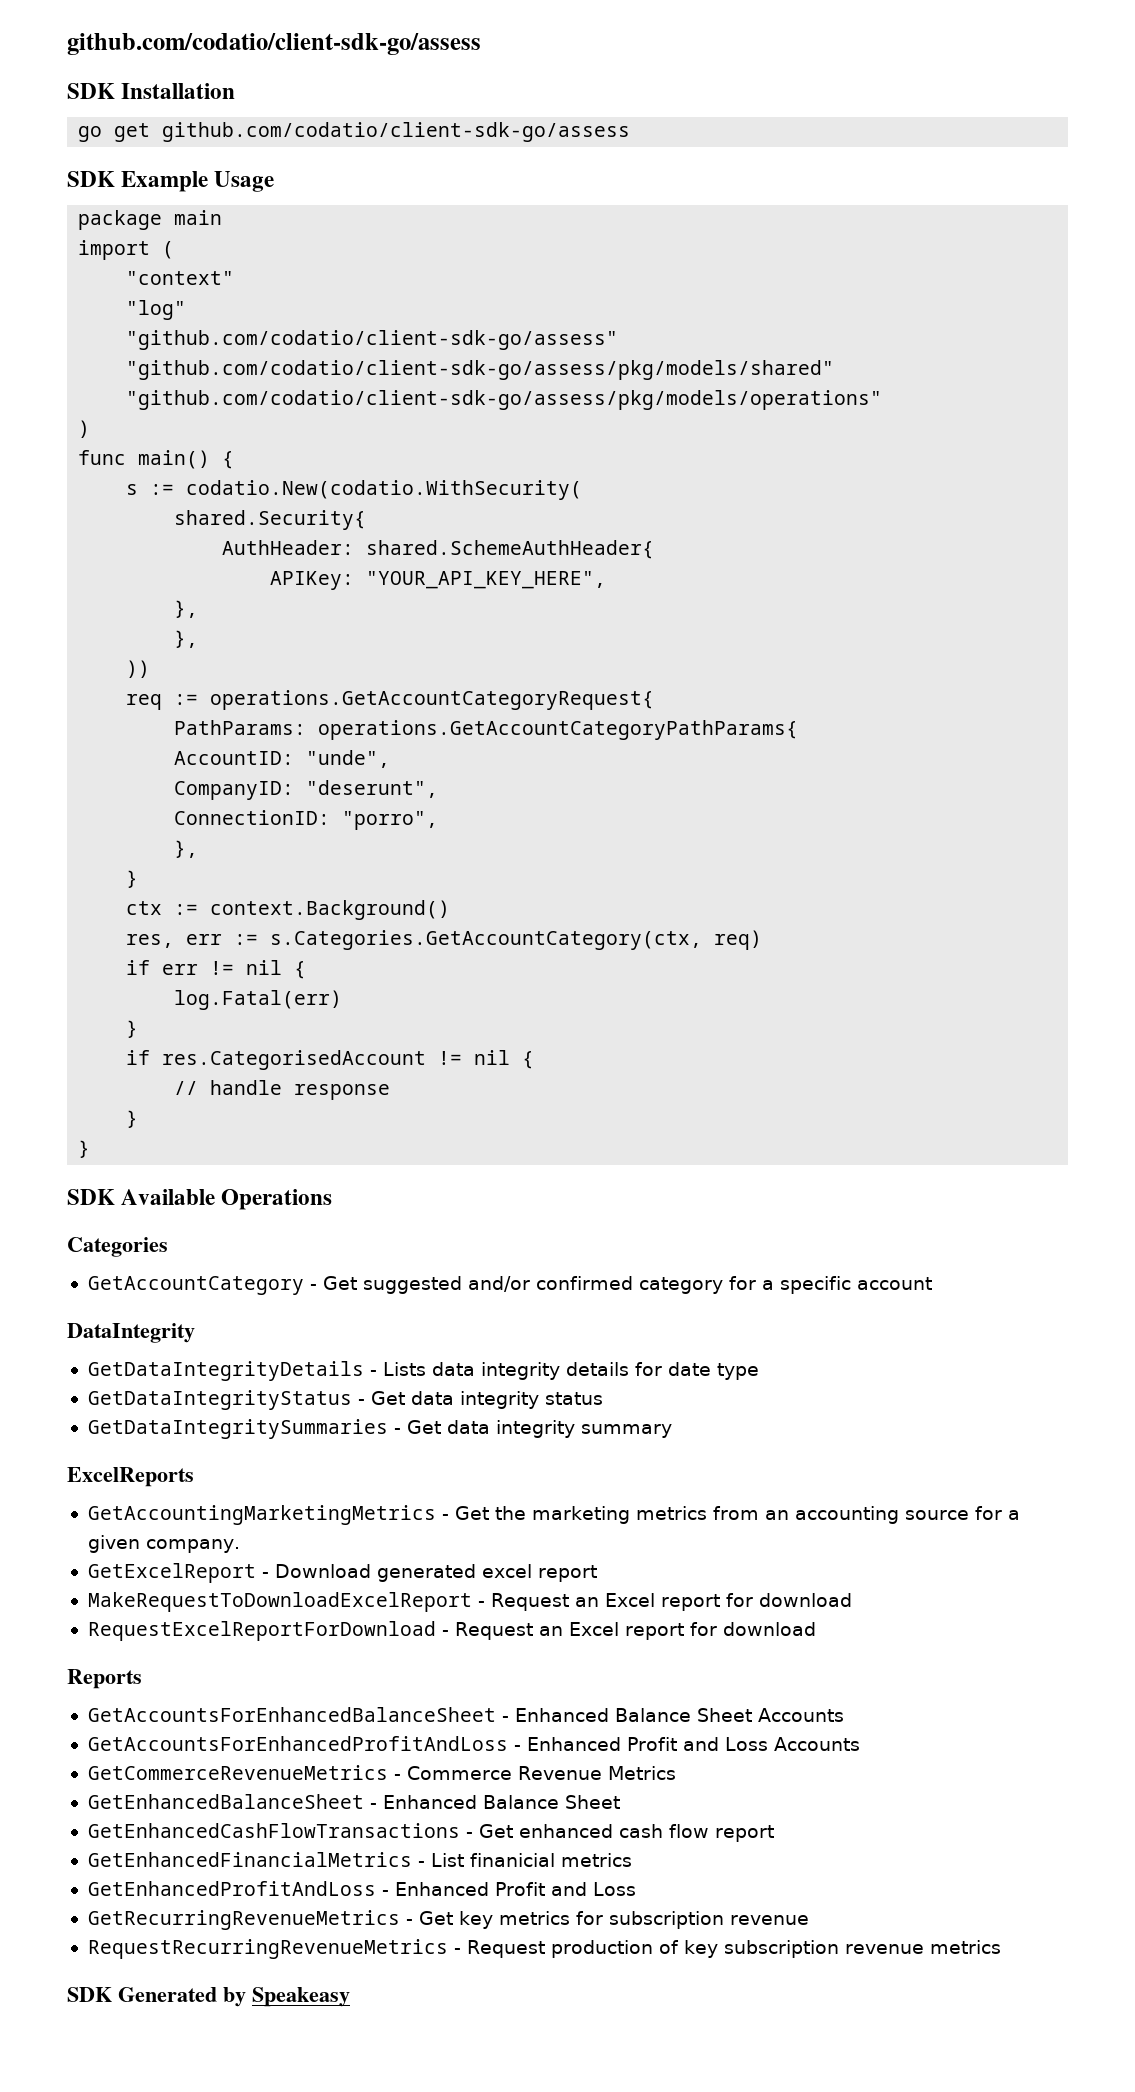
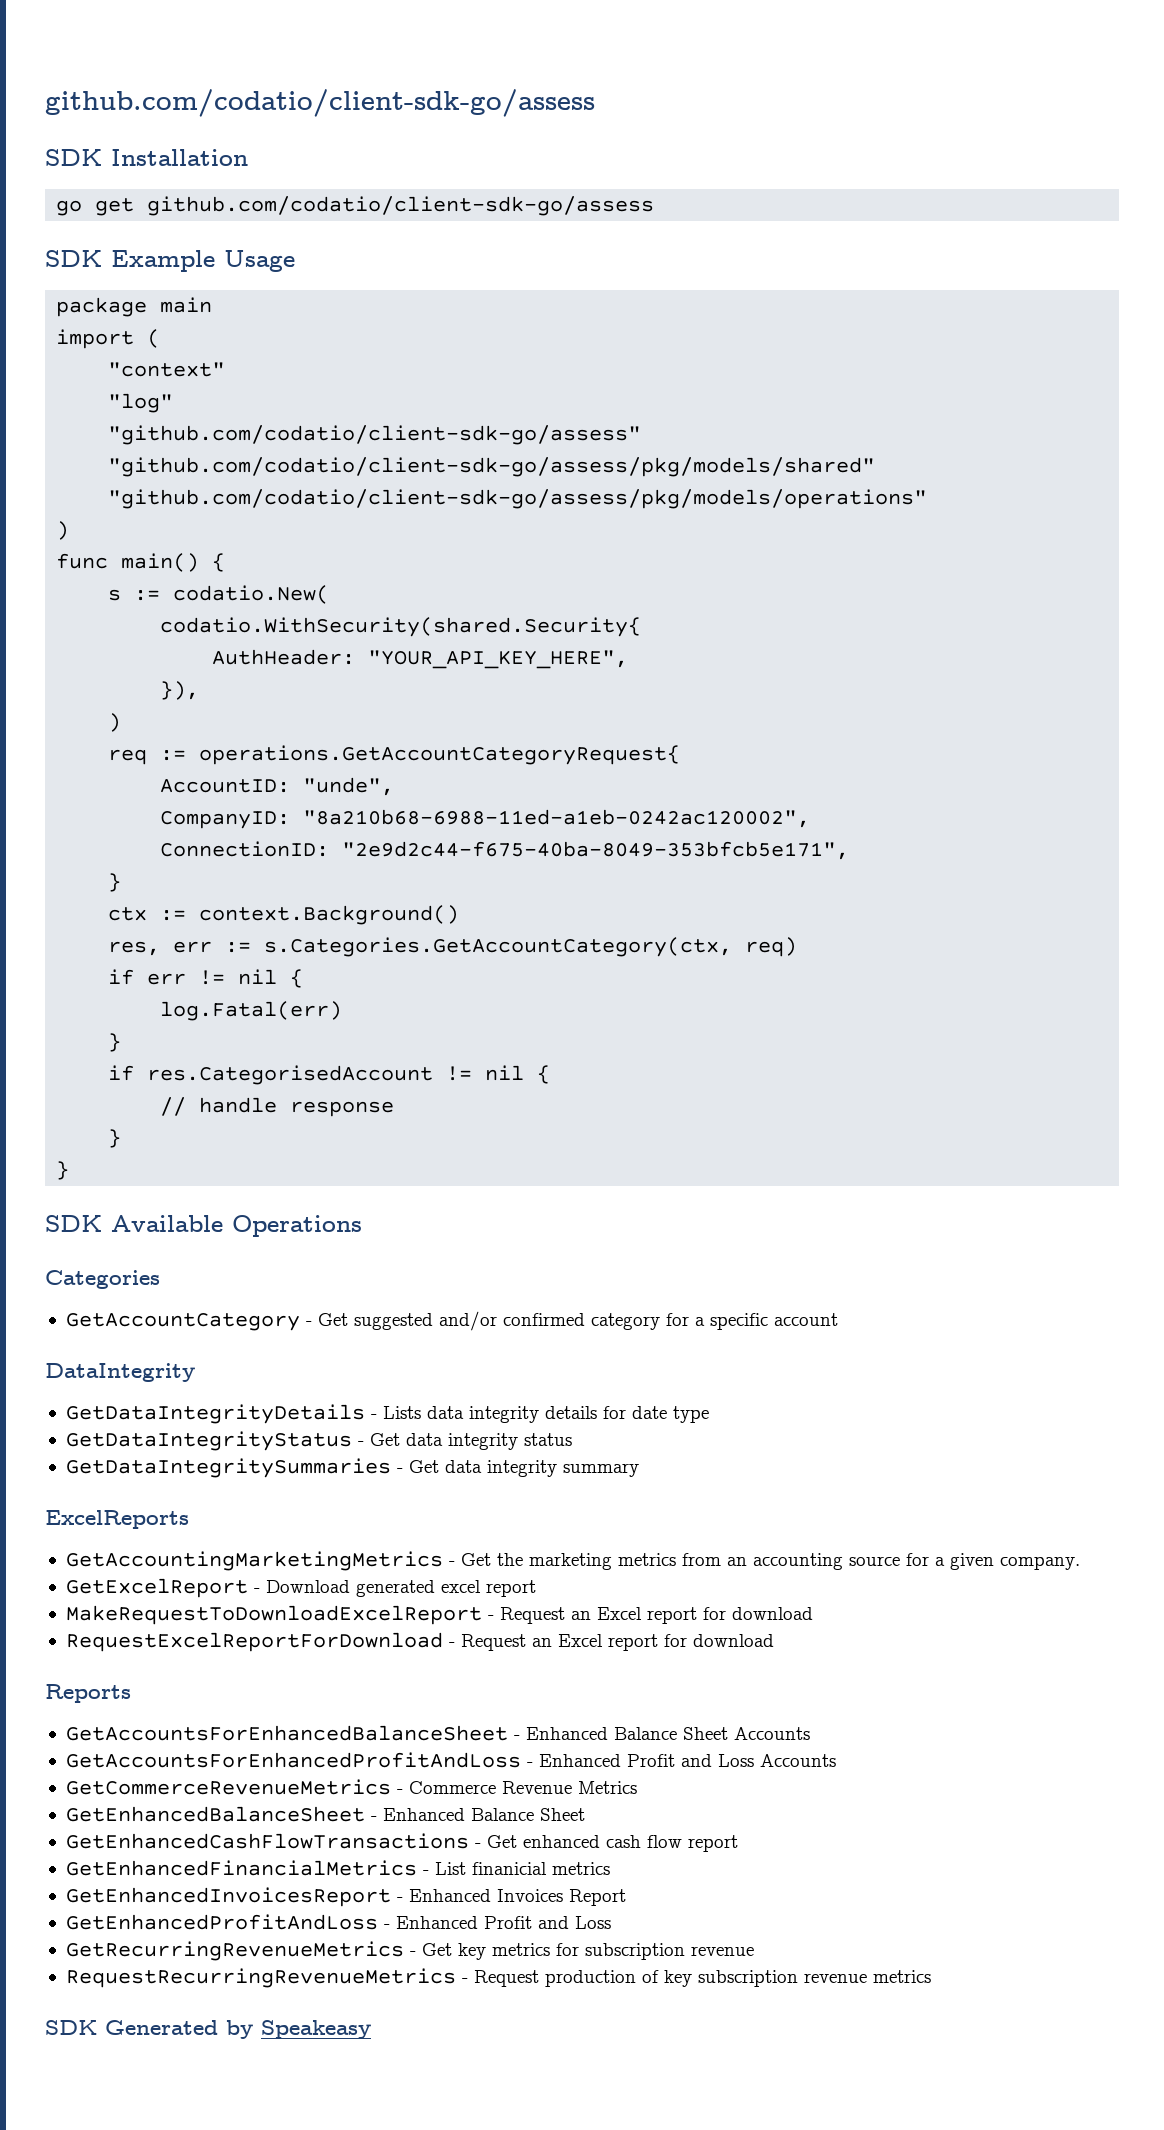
- s := codatio.New(codatio.WithSecurity(
- shared.Security{
+ s := codatio.New(
+ codatio.WithSecurity(shared.Security{
- AuthHeader: shared.SchemeAuthHeader{
- APIKey: "YOUR_API_KEY_HERE",
- },
- },
- ))
+ AuthHeader: "YOUR_API_KEY_HERE",
+ }),
+ )
- PathParams: operations.GetAccountCategoryPathParams{
- CompanyID: "deserunt",
+ CompanyID: "8a210b68-6988-11ed-a1eb-0242ac120002",
- ConnectionID: "porro",
- },
+ ConnectionID: "2e9d2c44-f675-40ba-8049-353bfcb5e171",
+ GetEnhancedInvoicesReport - Enhanced Invoices Report

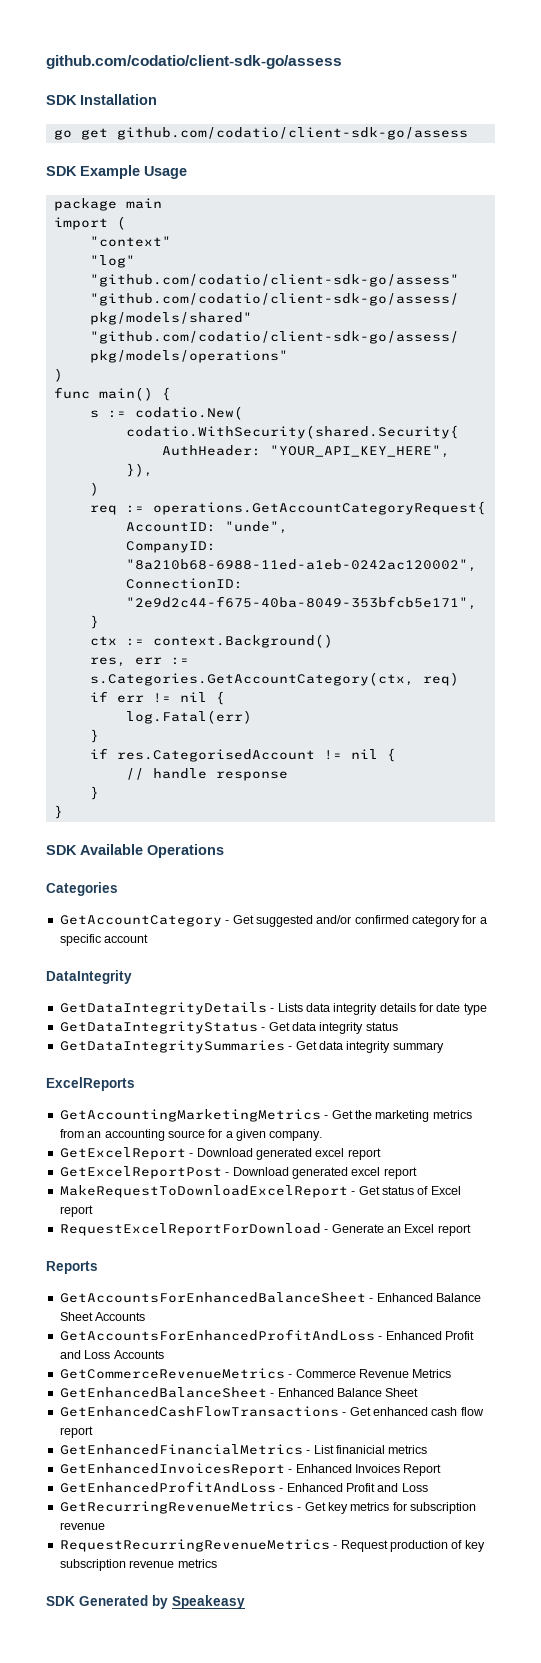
- MakeRequestToDownloadExcelReport - Request an Excel report for download
- RequestExcelReportForDownload - Request an Excel report for download
+ GetExcelReportPost - Download generated excel report
+ MakeRequestToDownloadExcelReport - Get status of Excel report
+ RequestExcelReportForDownload - Generate an Excel report

